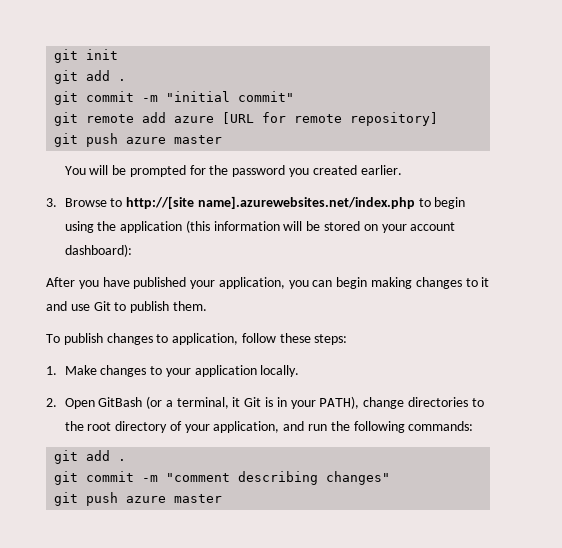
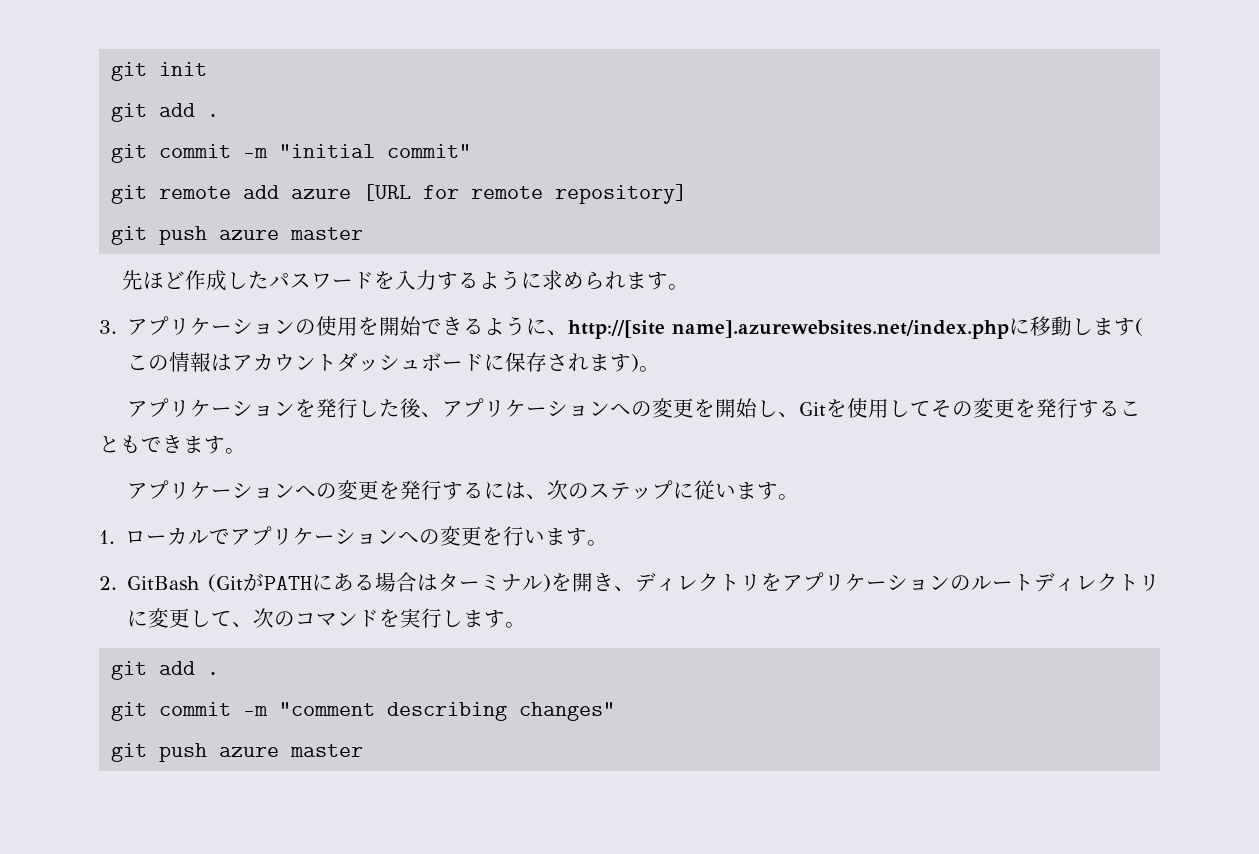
- You will be prompted for the password you created earlier.
- 3. Browse to http://[site name].azurewebsites.net/index.php to begin using the application (this information will be stored on your account dashboard):
- After you have published your application, you can begin making changes to it and use Git to publish them.
- To publish changes to application, follow these steps:
- 1. Make changes to your application locally.
- 2. Open GitBash (or a terminal, it Git is in your PATH), change directories to the root directory of your application, and run the following commands:
+ 先ほど作成したパスワードを入力するように求められます。
+ 3.アプリケーションの使用を開始できるように、http://[site name].azurewebsites.net/index.phpに移動します(この情報はアカウントダッシュボードに保存されます)。
+ アプリケーションを発行した後、アプリケーションへの変更を開始し、Gitを使用してその変更を発行することもできます。
+ アプリケーションへの変更を発行するには、次のステップに従います。
+ 1.ローカルでアプリケーションへの変更を行います。
+ 2. GitBash (GitがPATHにある場合はターミナル)を開き、ディレクトリをアプリケーションのルートディレクトリに変更して、次のコマンドを実行します。

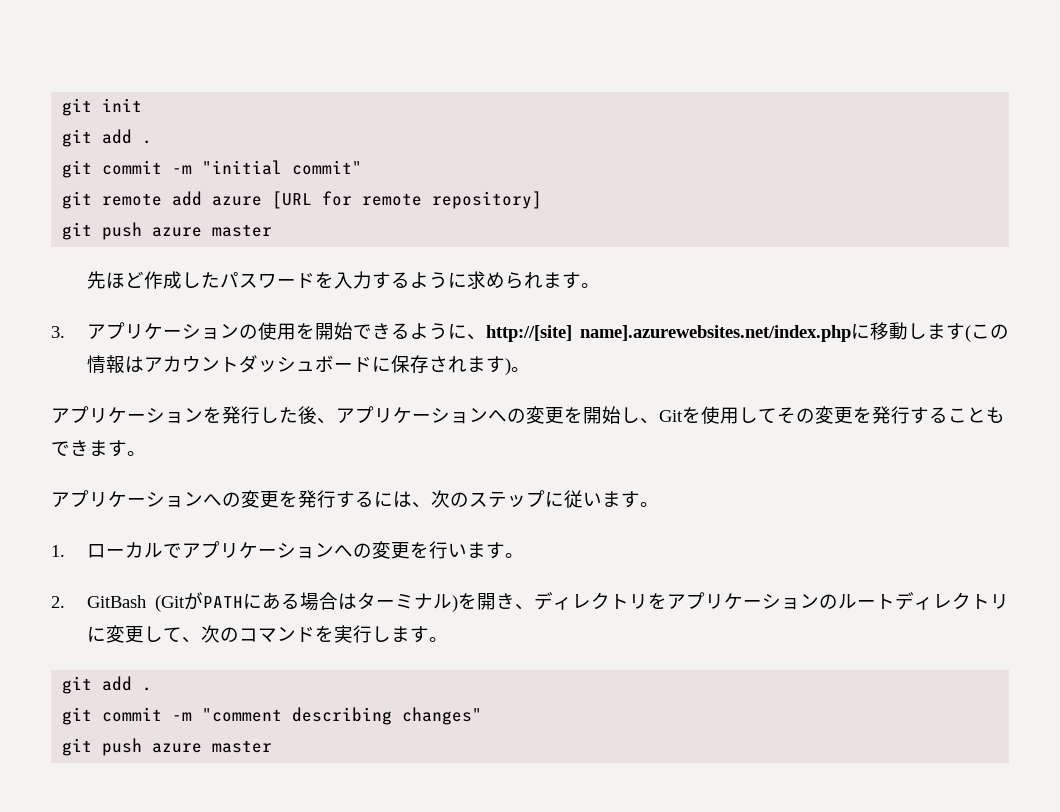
- 3.アプリケーションの使用を開始できるように、http://[site name].azurewebsites.net/index.phpに移動します(この情報はアカウントダッシュボードに保存されます)。
+ 3.アプリケーションの使用を開始できるように、http://[site] name].azurewebsites.net/index.phpに移動します(この情報はアカウントダッシュボードに保存されます)。

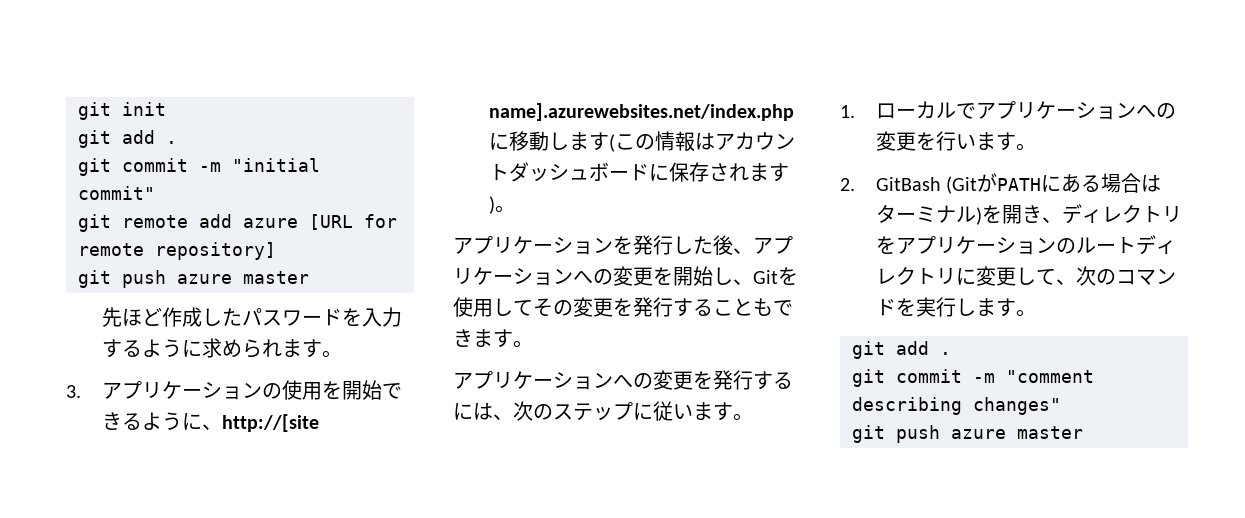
- 3.アプリケーションの使用を開始できるように、http://[site] name].azurewebsites.net/index.phpに移動します(この情報はアカウントダッシュボードに保存されます)。
+ 3.アプリケーションの使用を開始できるように、http://[site name].azurewebsites.net/index.phpに移動します(この情報はアカウントダッシュボードに保存されます)。

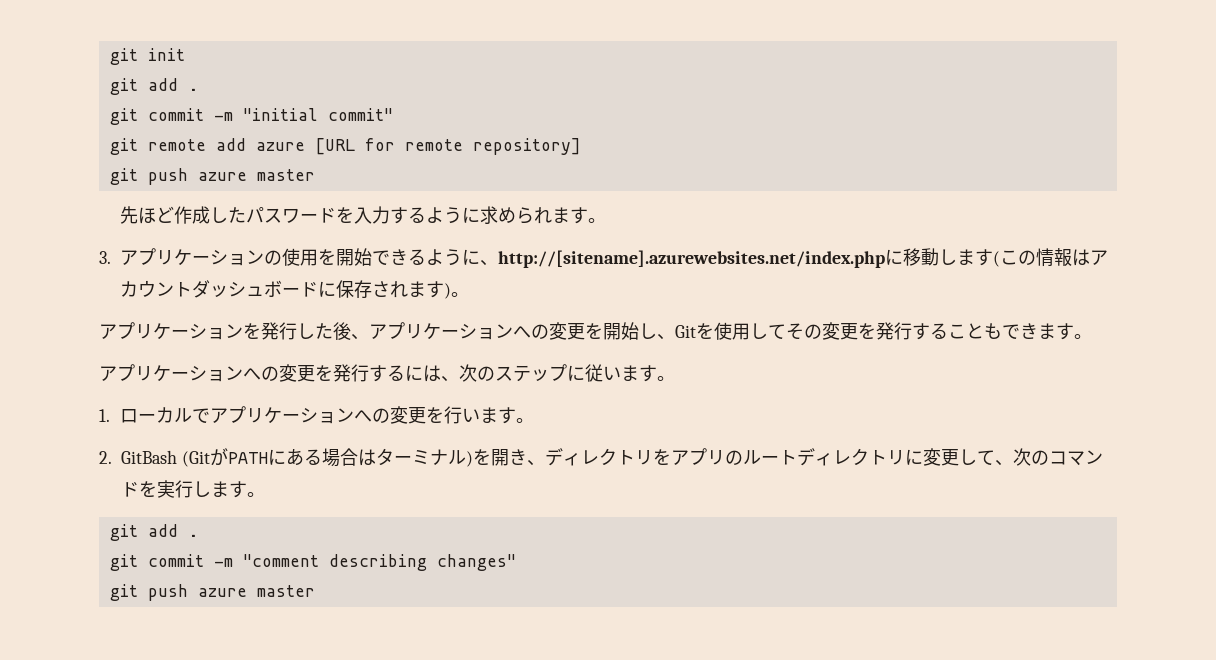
- 3.アプリケーションの使用を開始できるように、http://[site name].azurewebsites.net/index.phpに移動します(この情報はアカウントダッシュボードに保存されます)。
+ 3.アプリケーションの使用を開始できるように、http://[sitename].azurewebsites.net/index.phpに移動します(この情報はアカウントダッシュボードに保存されます)。
- 2. GitBash (GitがPATHにある場合はターミナル)を開き、ディレクトリをアプリケーションのルートディレクトリに変更して、次のコマンドを実行します。
+ 2. GitBash (GitがPATHにある場合はターミナル)を開き、ディレクトリをアプリのルートディレクトリに変更して、次のコマンドを実行します。

